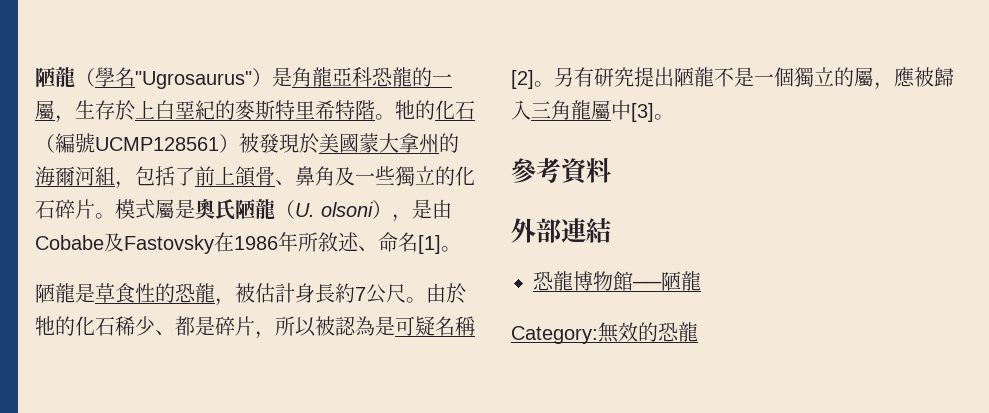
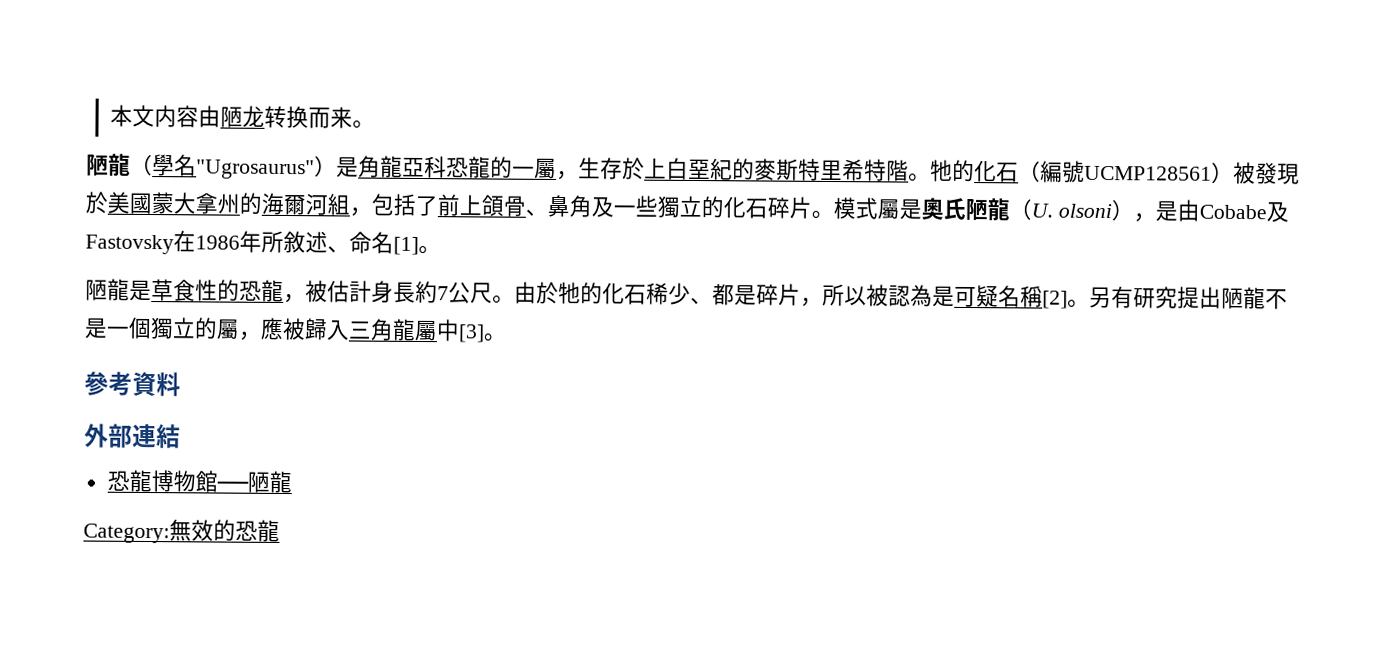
+ 本文内容由陋龙转换而来。

